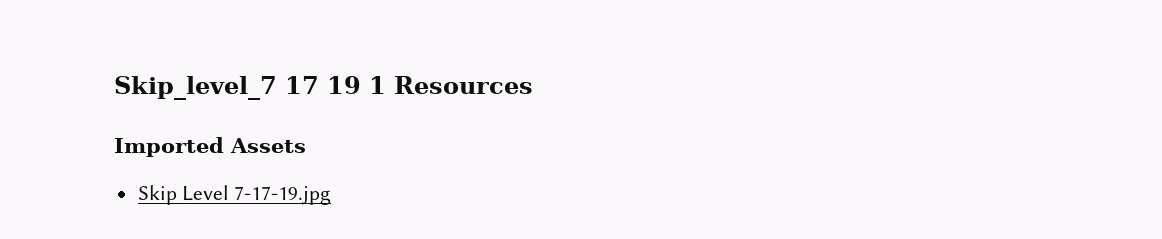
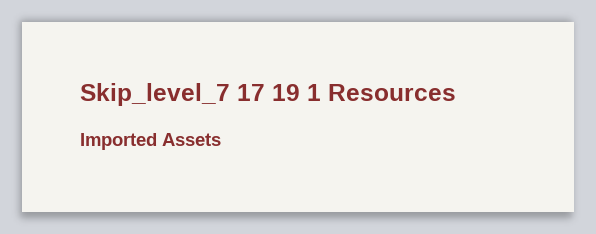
- Skip Level 7-17-19.jpg

